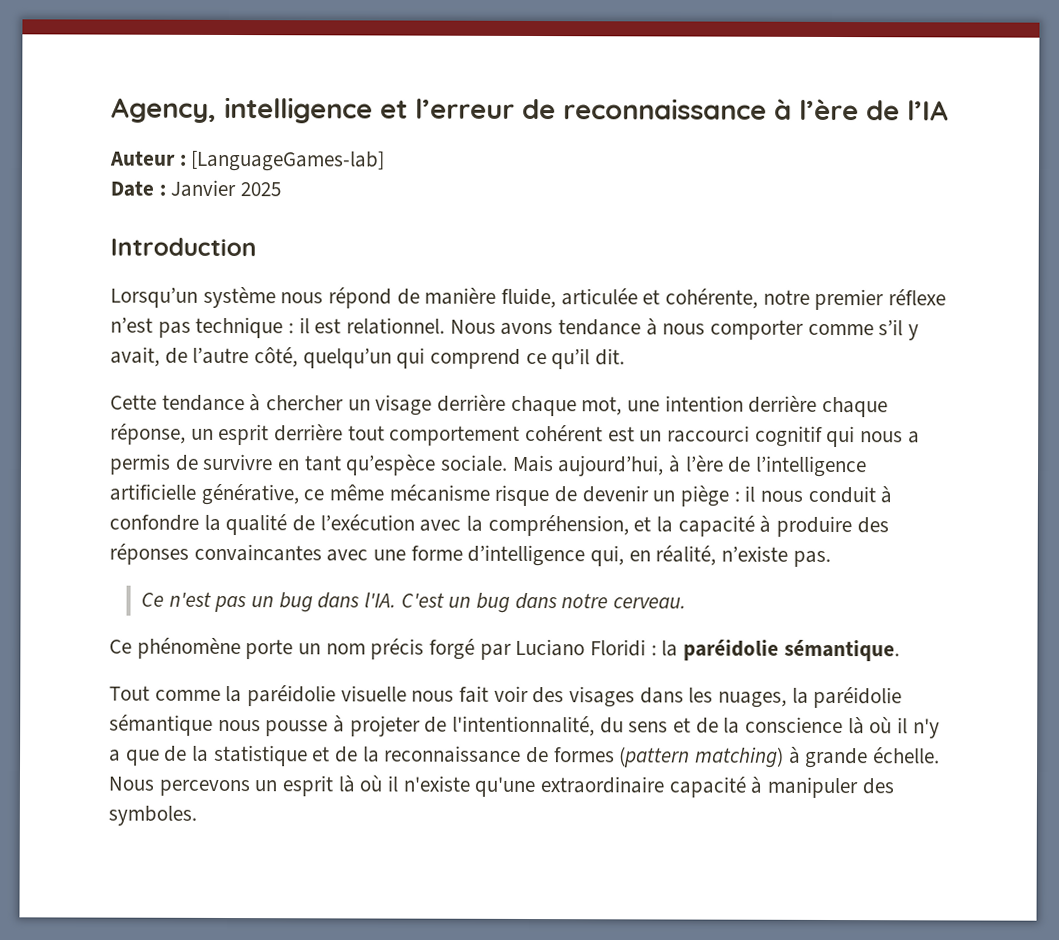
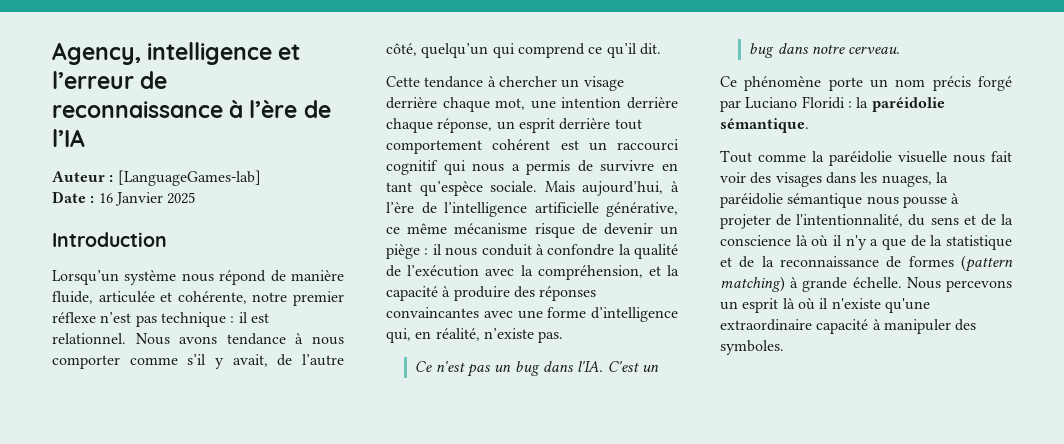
- Date : Janvier 2025
+ Date : 16 Janvier 2025

